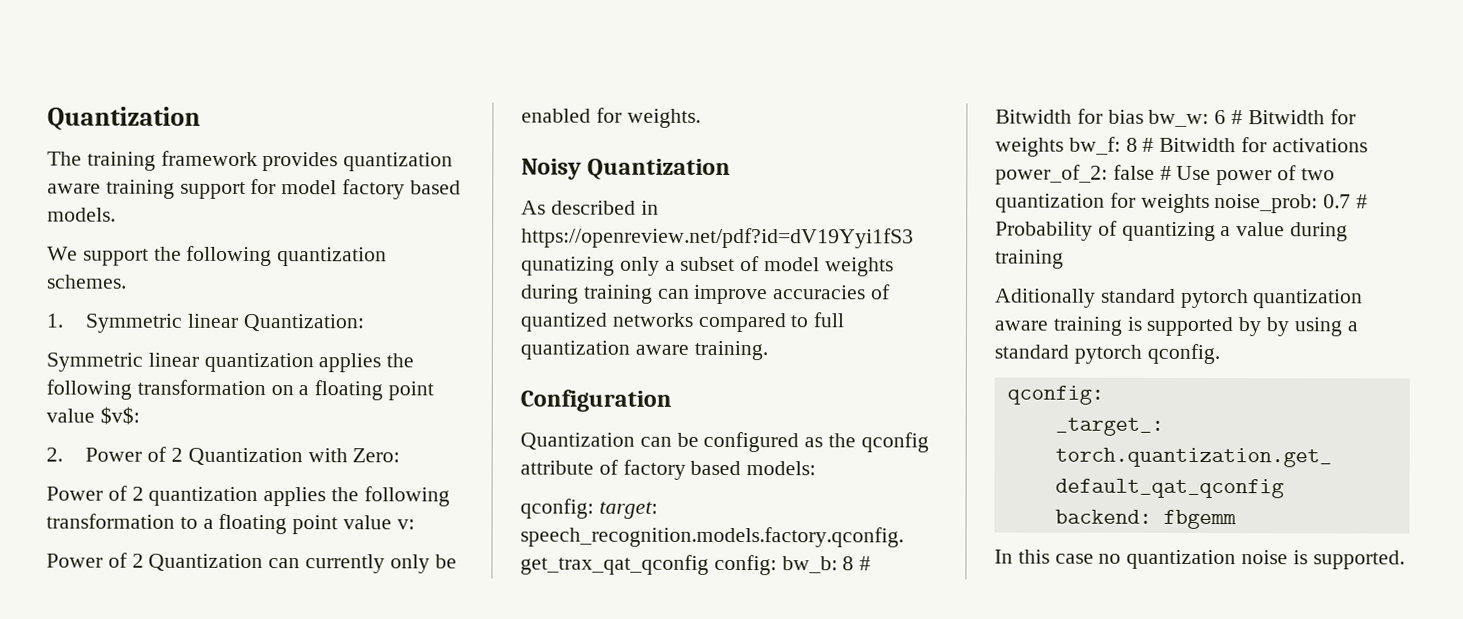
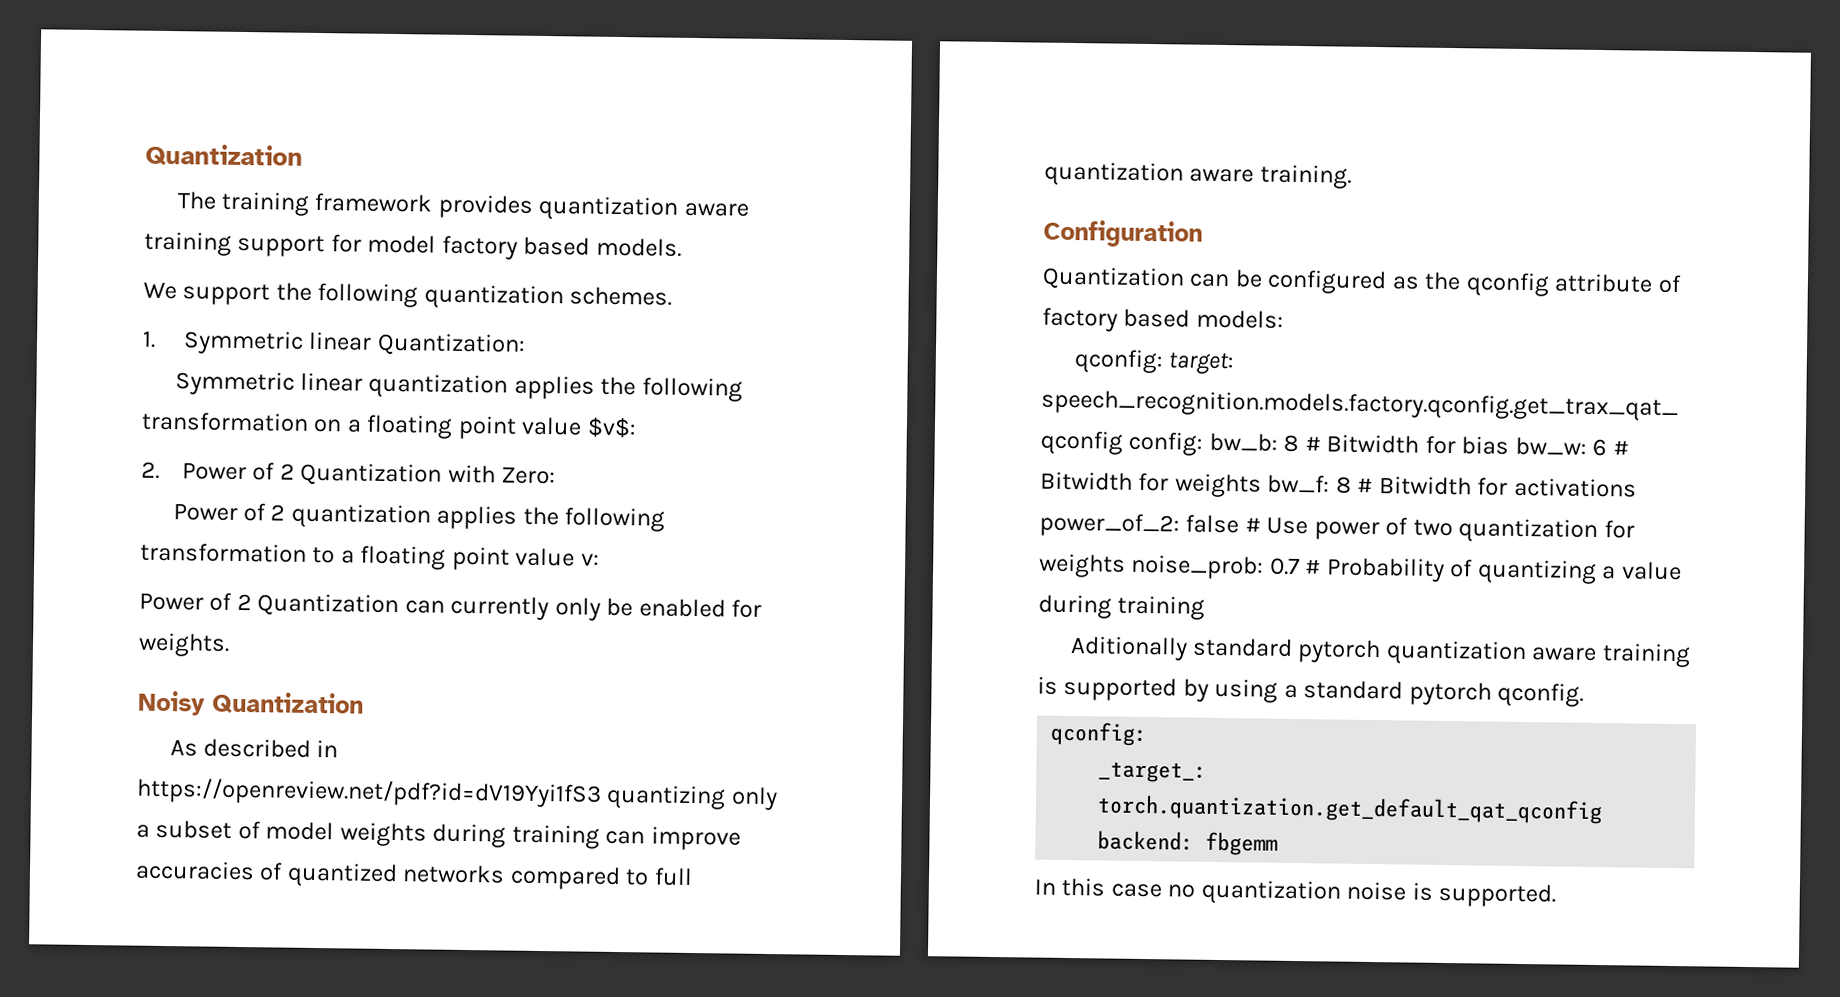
- As described in https://openreview.net/pdf?id=dV19Yyi1fS3 qunatizing only a subset of model weights during training can improve accuracies of quantized networks compared to full quantization aware training.
+ As described in https://openreview.net/pdf?id=dV19Yyi1fS3 quantizing only a subset of model weights during training can improve accuracies of quantized networks compared to full quantization aware training.
- Aditionally standard pytorch quantization aware training is supported by by using a standard pytorch qconfig.
+ Aditionally standard pytorch quantization aware training is supported by using a standard pytorch qconfig.

